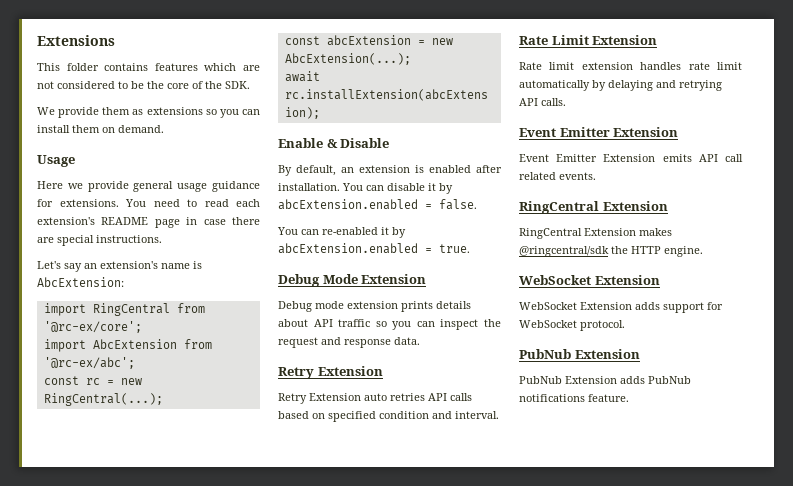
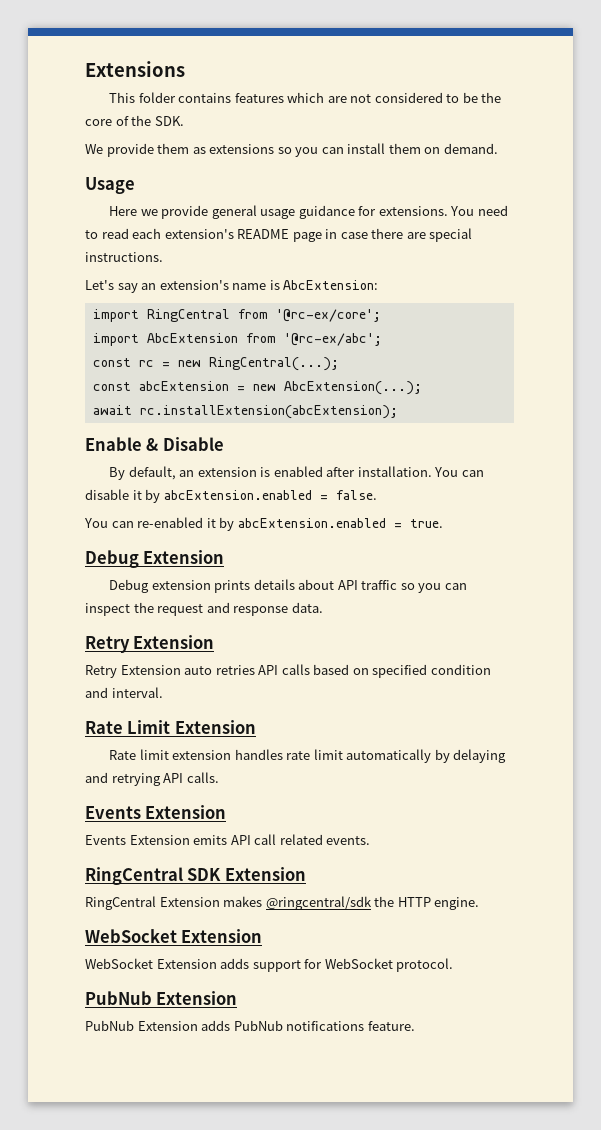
- Debug Mode Extension
+ Debug Extension
- Debug mode extension prints details about API traffic so you can inspect the request and response data.
+ Debug extension prints details about API traffic so you can inspect the request and response data.
  Rate limit extension handles rate limit automatically by delaying and retrying API calls.
- Event Emitter Extension
- Event Emitter Extension emits API call related events.
- RingCentral Extension
+ Events Extension
+ Events Extension emits API call related events.
+ RingCentral SDK Extension

